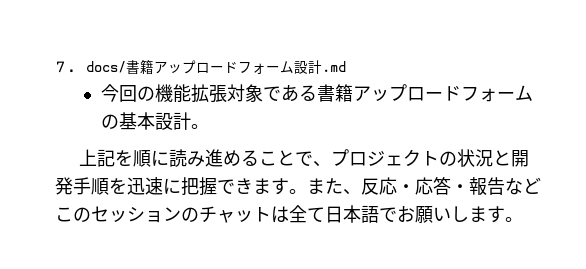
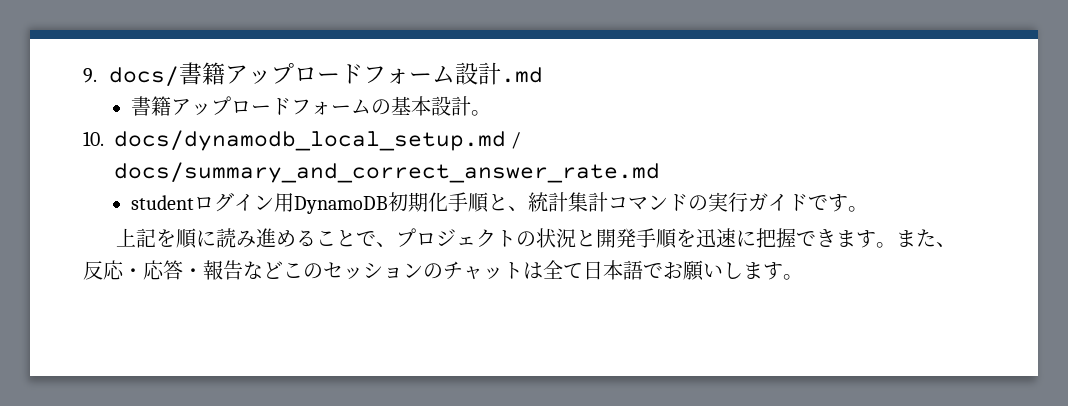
- 7. docs/書籍アップロードフォーム設計.md
+ 9. docs/書籍アップロードフォーム設計.md
- 今回の機能拡張対象である書籍アップロードフォームの基本設計。
+ 書籍アップロードフォームの基本設計。
+ 10. docs/dynamodb_local_setup.md / docs/summary_and_correct_answer_rate.md
+ studentログイン用DynamoDB初期化手順と、統計集計コマンドの実行ガイドです。

